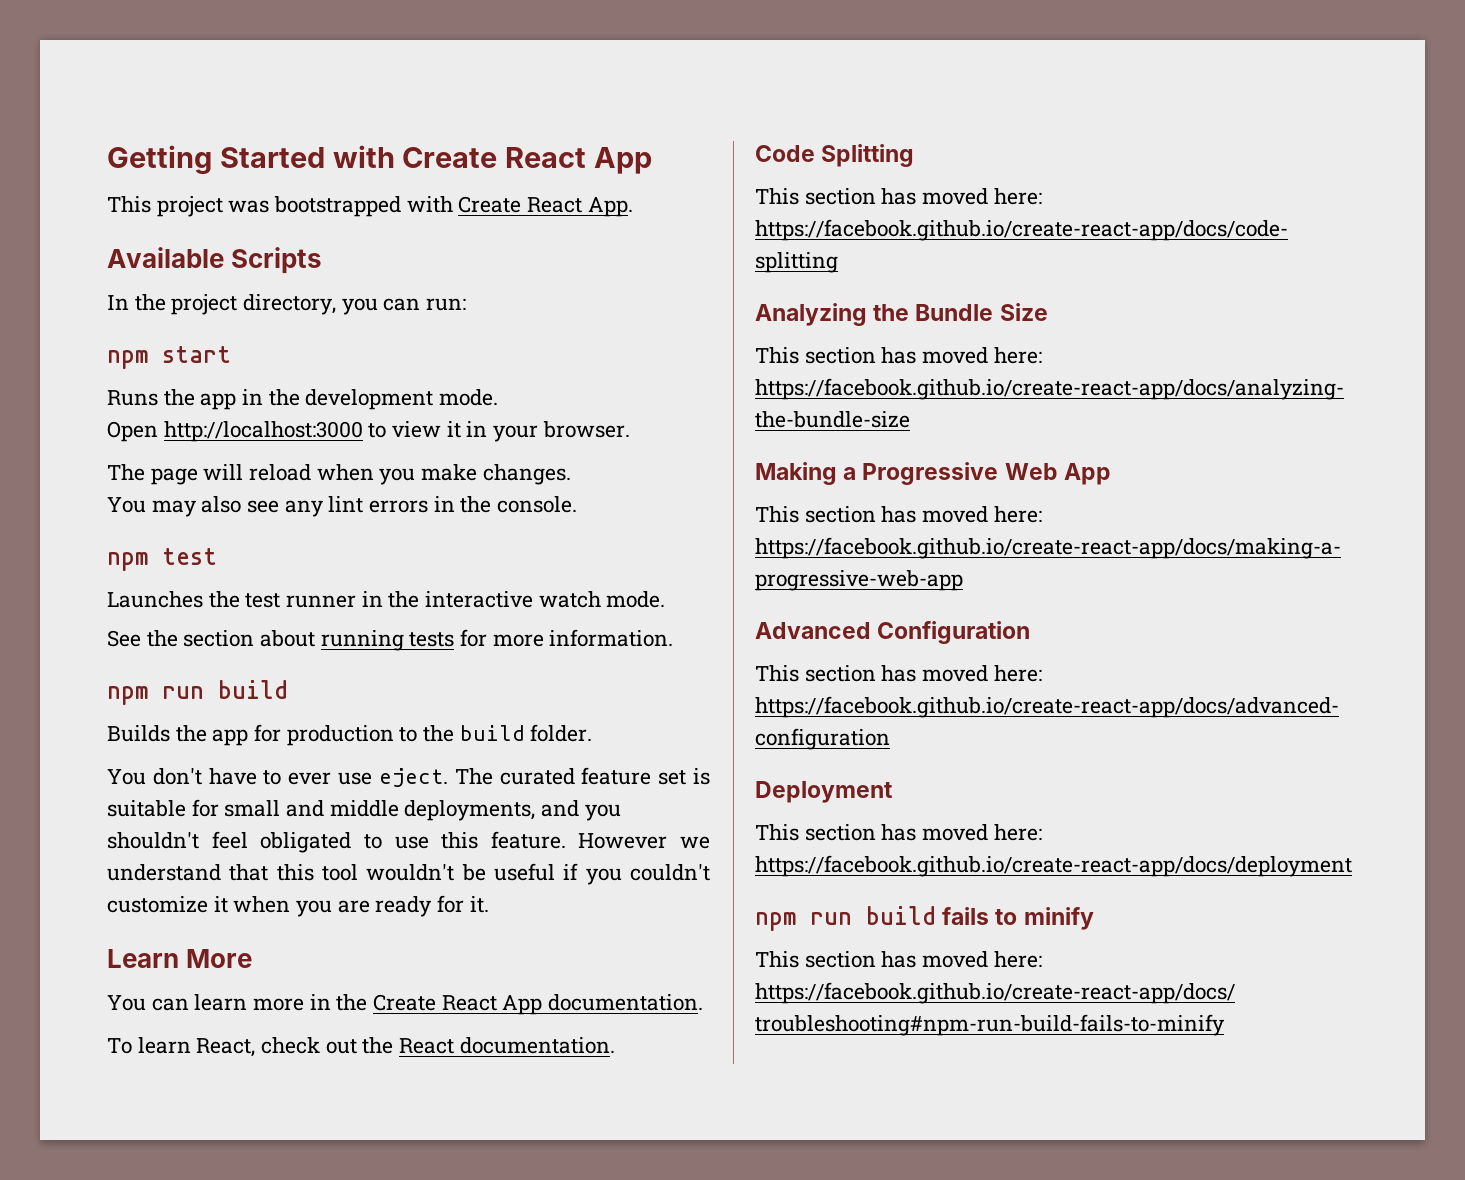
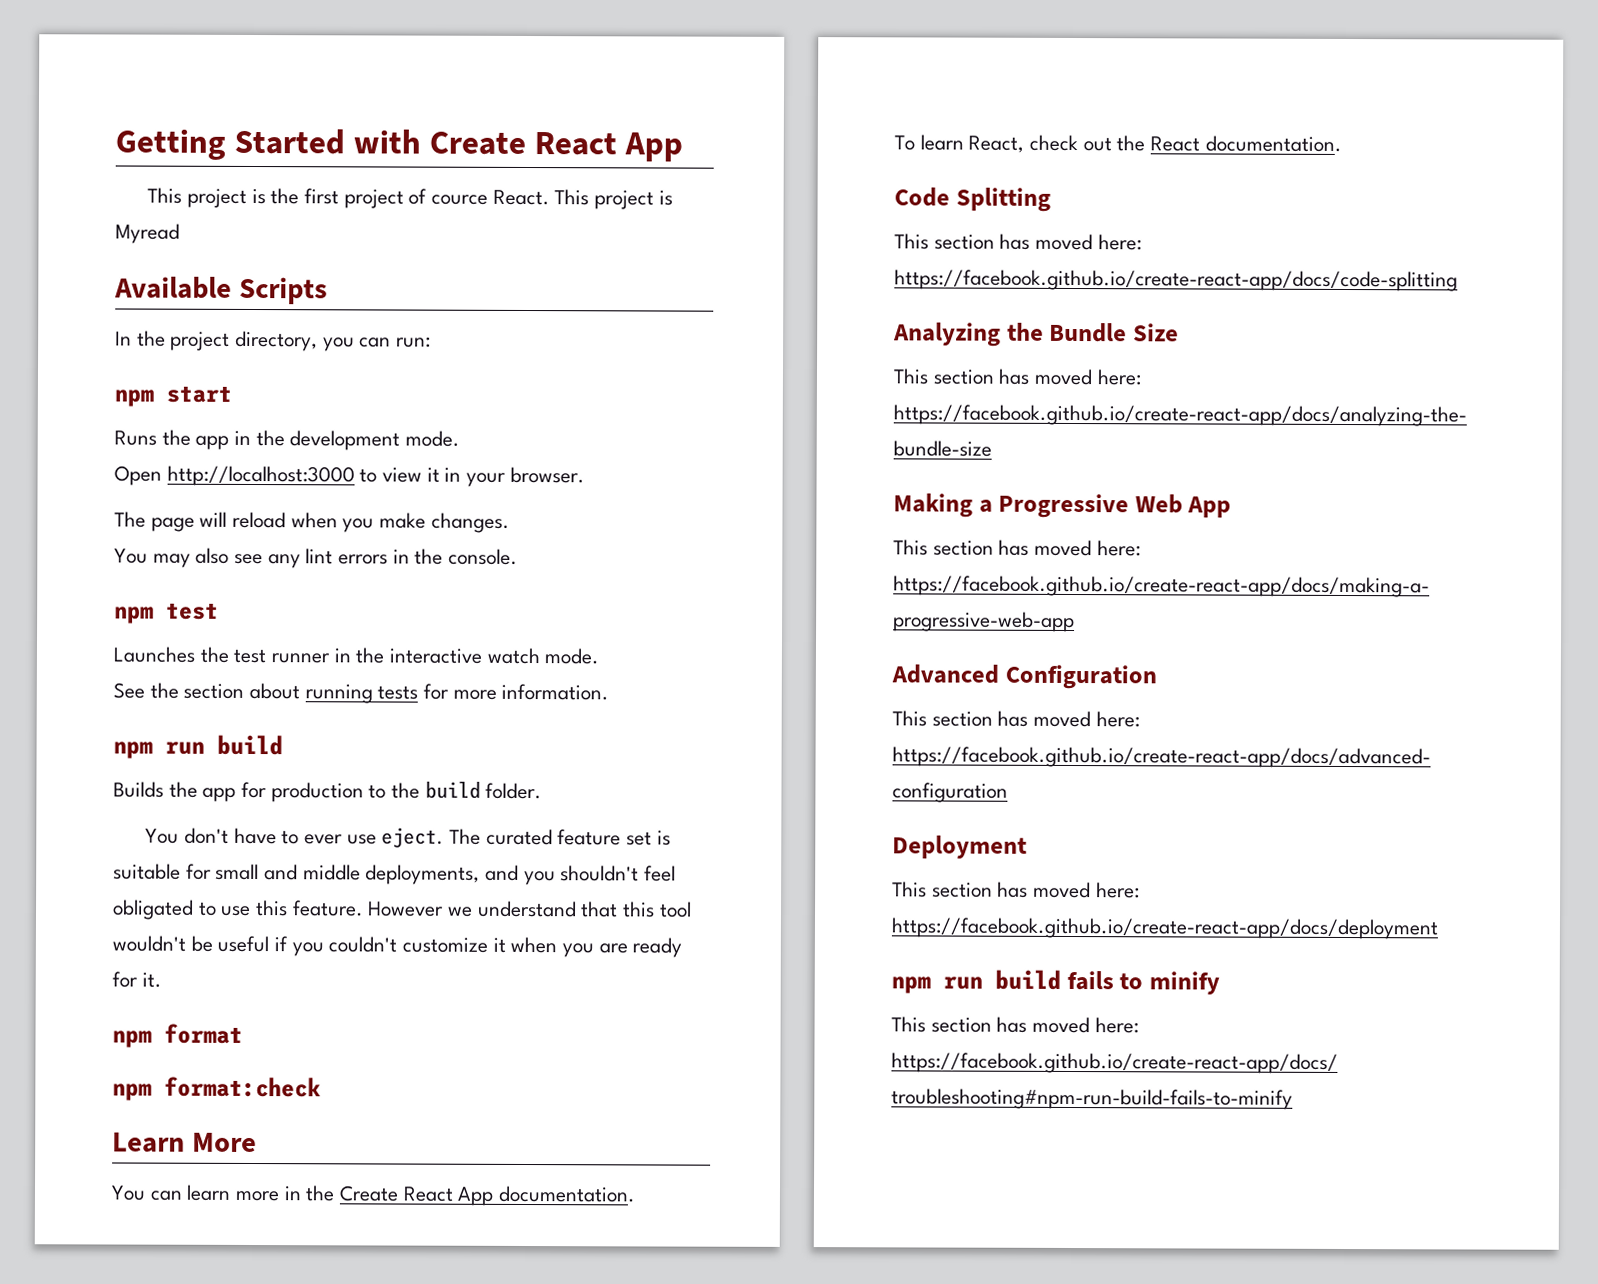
- This project was bootstrapped with Create React App.
+ This project is the first project of cource React. This project is Myread
+ npm format
+ npm format:check

